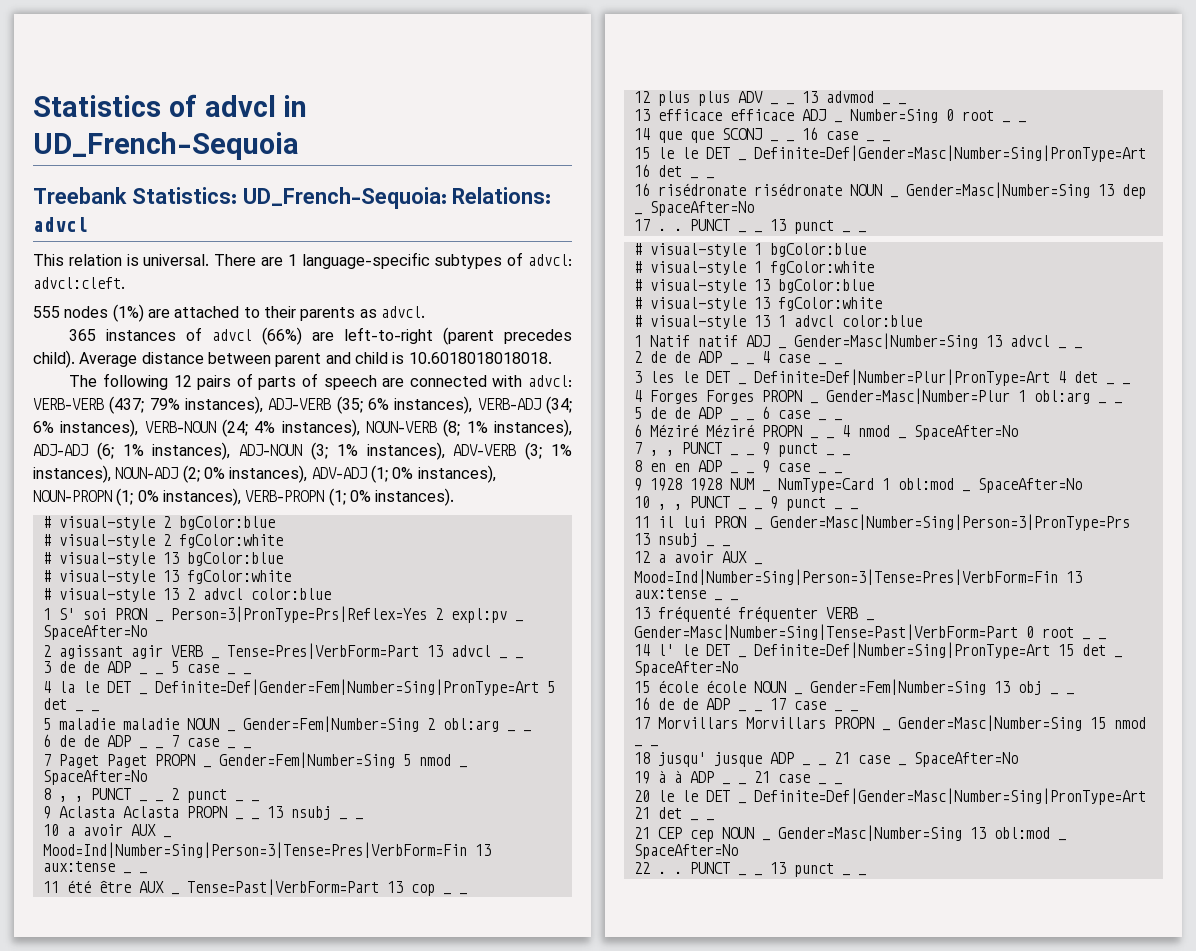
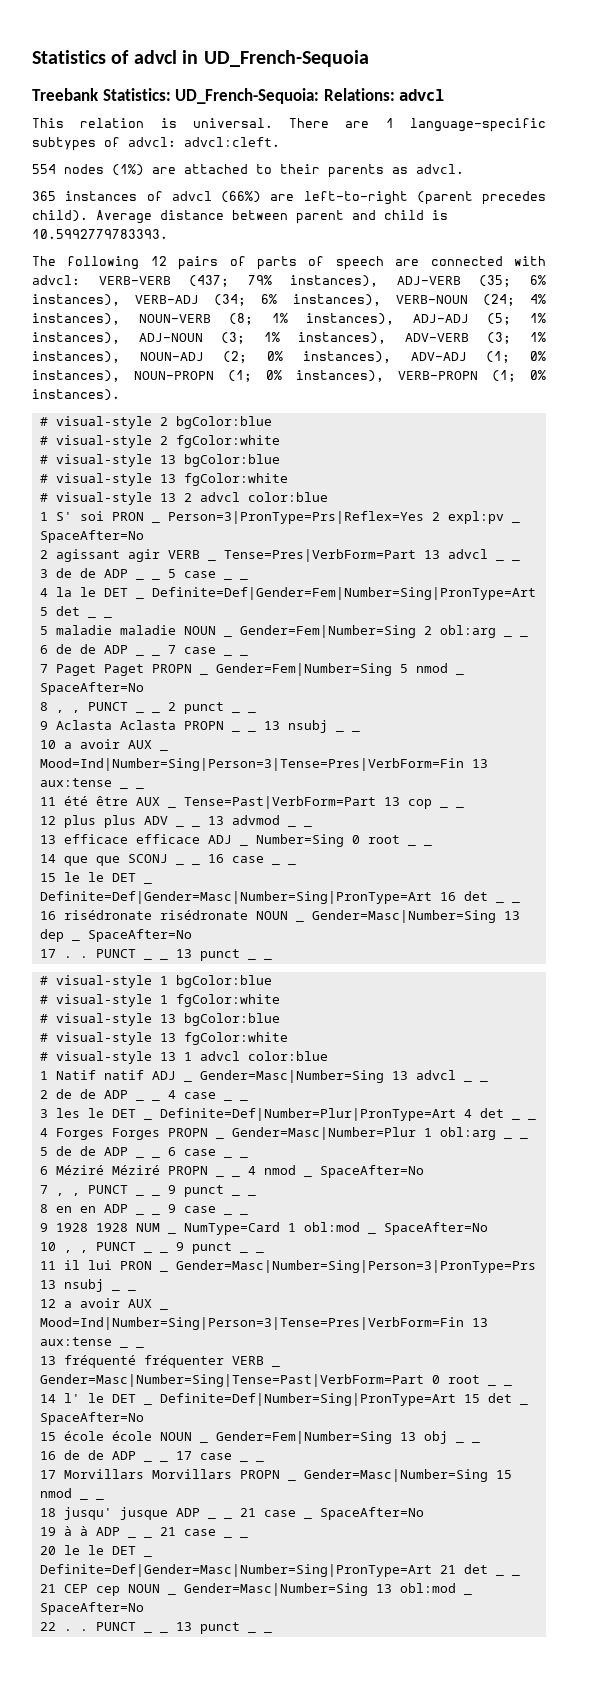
- 555 nodes (1%) are attached to their parents as advcl.
+ 554 nodes (1%) are attached to their parents as advcl.
- Average distance between parent and child is 10.6018018018018.
+ Average distance between parent and child is 10.5992779783393.
- The following 12 pairs of parts of speech are connected with advcl: VERB-VERB (437; 79% instances), ADJ-VERB (35; 6% instances), VERB-ADJ (34; 6% instances), VERB-NOUN (24; 4% instances), NOUN-VERB (8; 1% instances), ADJ-ADJ (6; 1% instances), ADJ-NOUN (3; 1% instances), ADV-VERB (3; 1% instances), NOUN-ADJ (2; 0% instances), ADV-ADJ (1; 0% instances), NOUN-PROPN (1; 0% instances), VERB-PROPN (1; 0% instances).
+ The following 12 pairs of parts of speech are connected with advcl: VERB-VERB (437; 79% instances), ADJ-VERB (35; 6% instances), VERB-ADJ (34; 6% instances), VERB-NOUN (24; 4% instances), NOUN-VERB (8; 1% instances), ADJ-ADJ (5; 1% instances), ADJ-NOUN (3; 1% instances), ADV-VERB (3; 1% instances), NOUN-ADJ (2; 0% instances), ADV-ADJ (1; 0% instances), NOUN-PROPN (1; 0% instances), VERB-PROPN (1; 0% instances).

